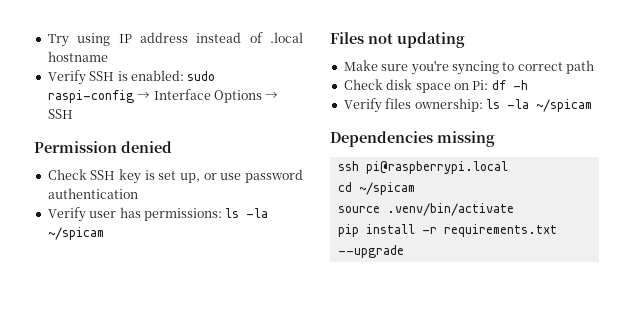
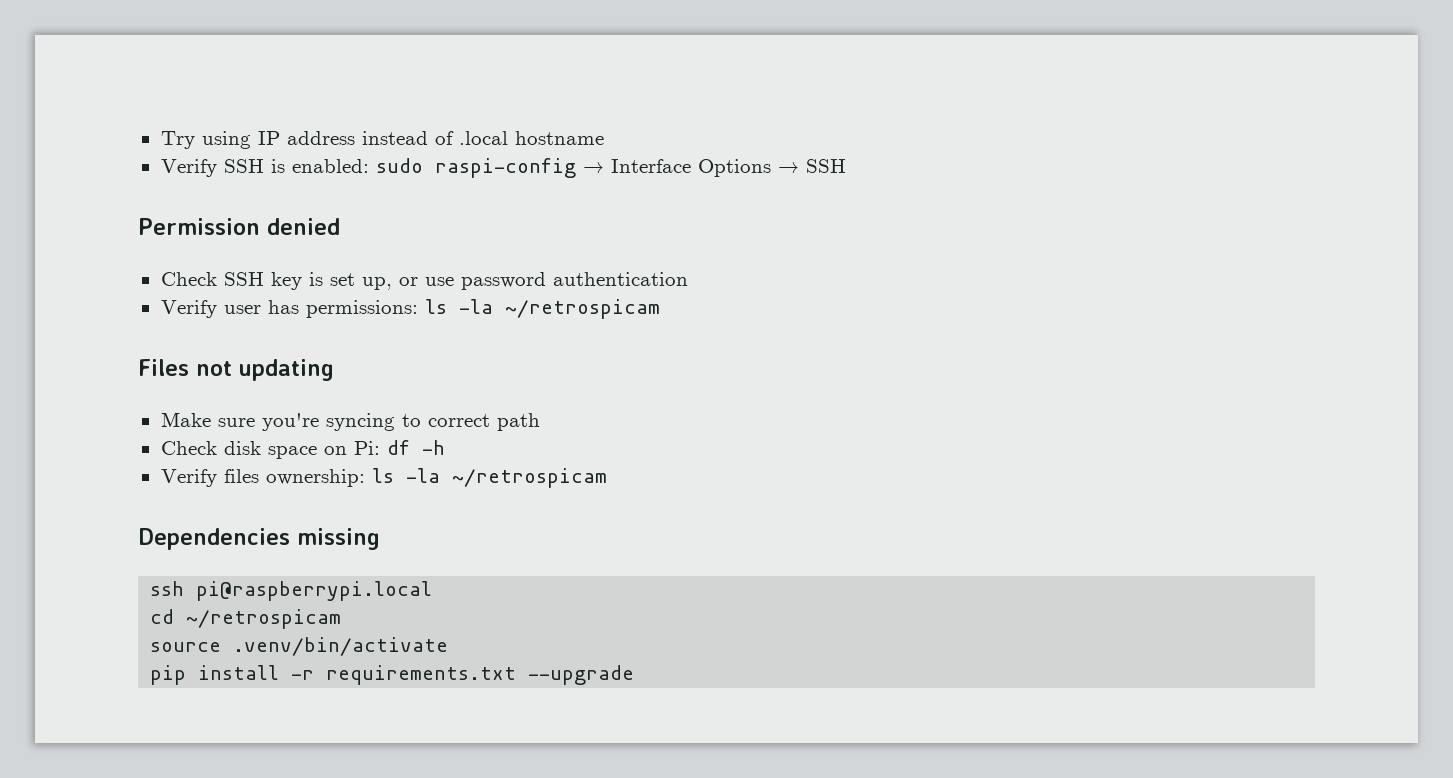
- Verify user has permissions: ls -la ~/spicam
+ Verify user has permissions: ls -la ~/retrospicam
- Verify files ownership: ls -la ~/spicam
+ Verify files ownership: ls -la ~/retrospicam
- cd ~/spicam
+ cd ~/retrospicam

